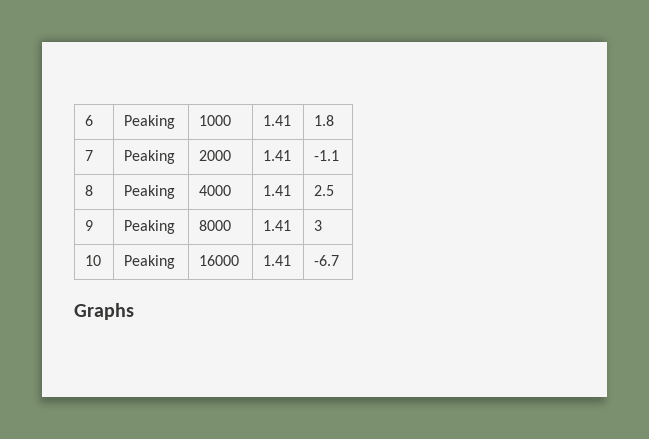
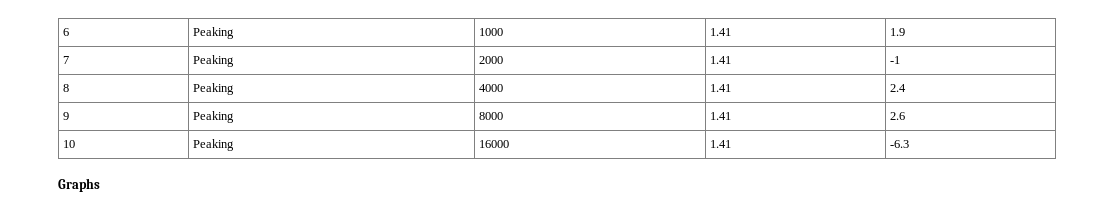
- 6 | Peaking | 1000 | 1.41 | 1.8
+ 6 | Peaking | 1000 | 1.41 | 1.9
- 7 | Peaking | 2000 | 1.41 | -1.1
+ 7 | Peaking | 2000 | 1.41 | -1
- 8 | Peaking | 4000 | 1.41 | 2.5
+ 8 | Peaking | 4000 | 1.41 | 2.4
- 9 | Peaking | 8000 | 1.41 | 3
+ 9 | Peaking | 8000 | 1.41 | 2.6
- 10 | Peaking | 16000 | 1.41 | -6.7
+ 10 | Peaking | 16000 | 1.41 | -6.3

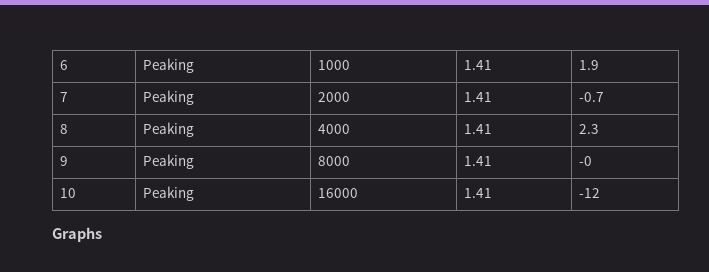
- 7 | Peaking | 2000 | 1.41 | -1
+ 7 | Peaking | 2000 | 1.41 | -0.7
- 8 | Peaking | 4000 | 1.41 | 2.4
+ 8 | Peaking | 4000 | 1.41 | 2.3
- 9 | Peaking | 8000 | 1.41 | 2.6
+ 9 | Peaking | 8000 | 1.41 | -0
- 10 | Peaking | 16000 | 1.41 | -6.3
+ 10 | Peaking | 16000 | 1.41 | -12

